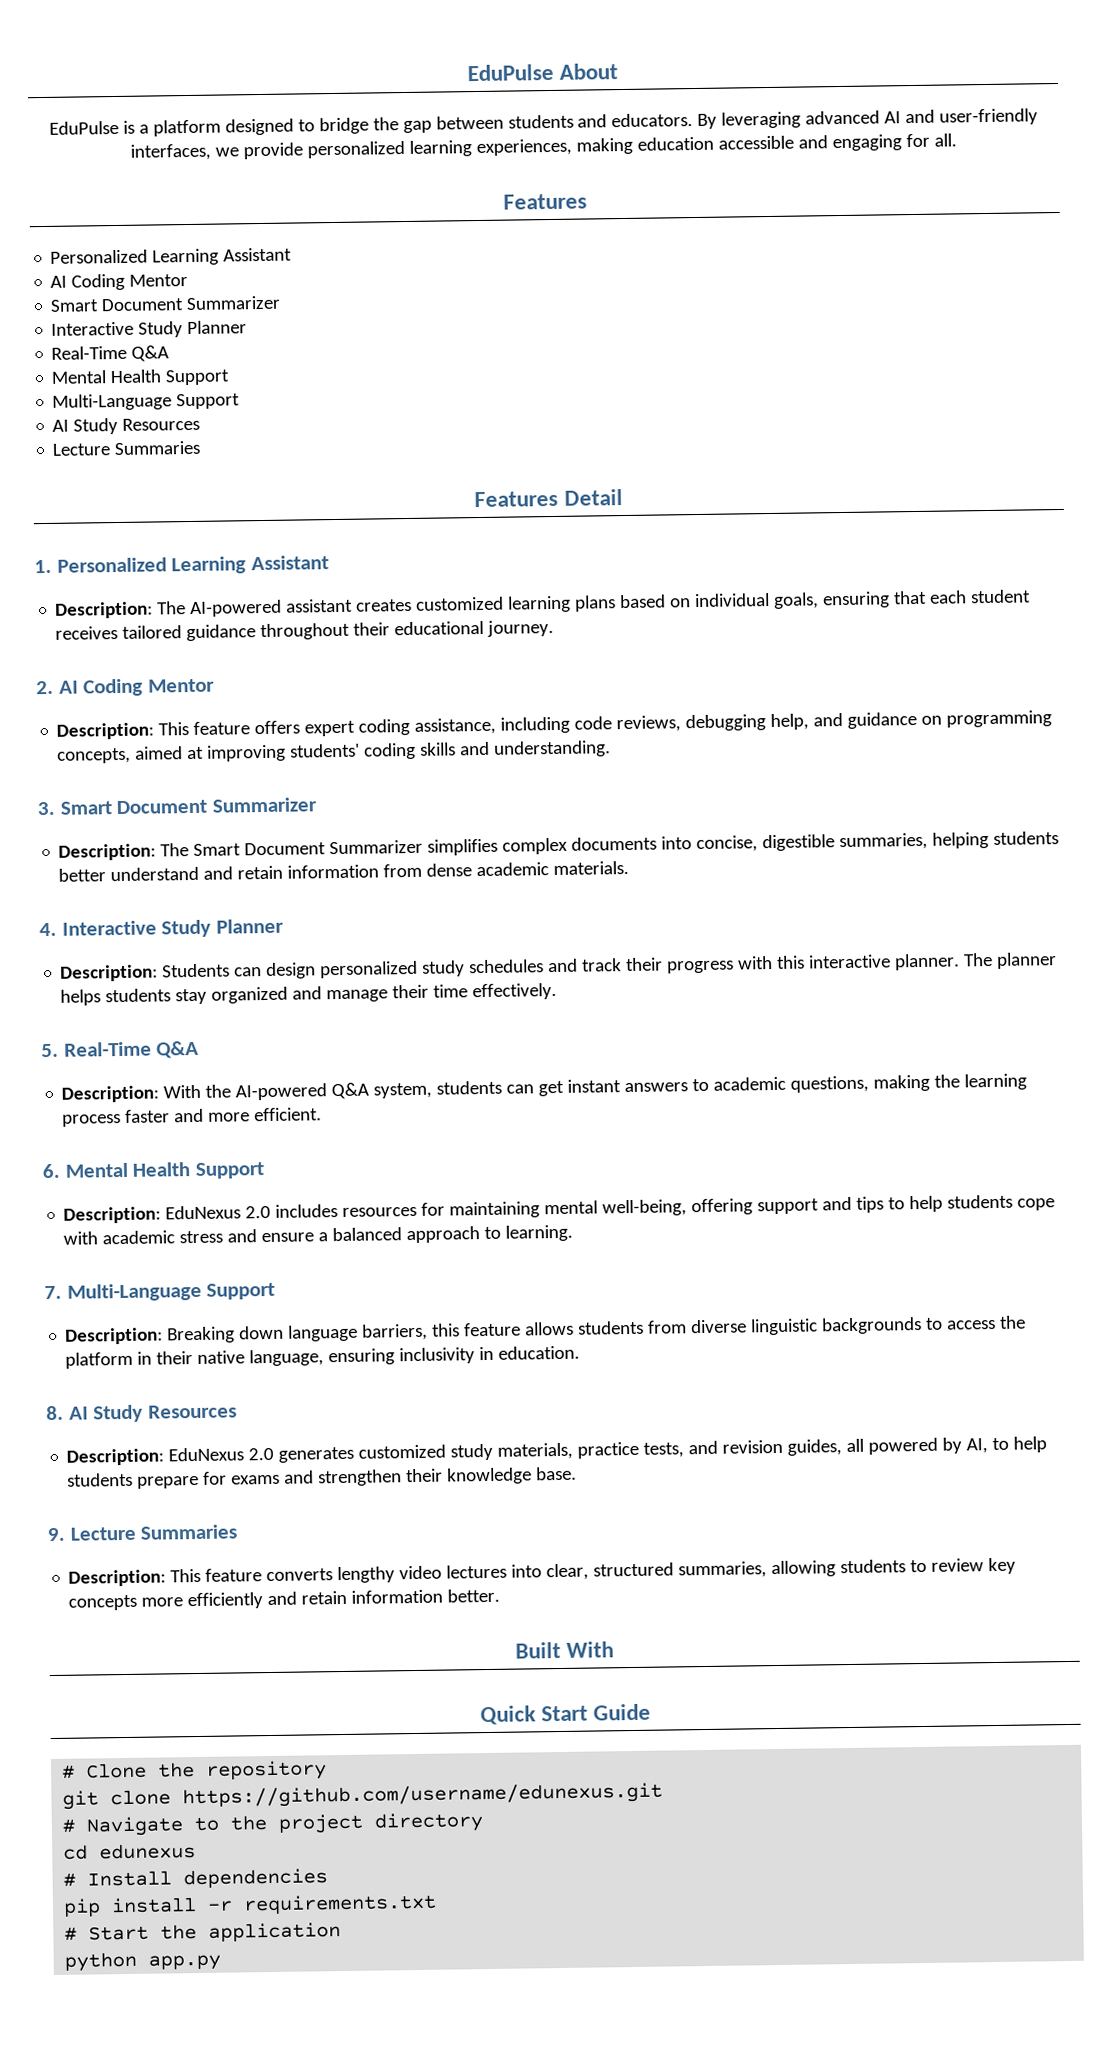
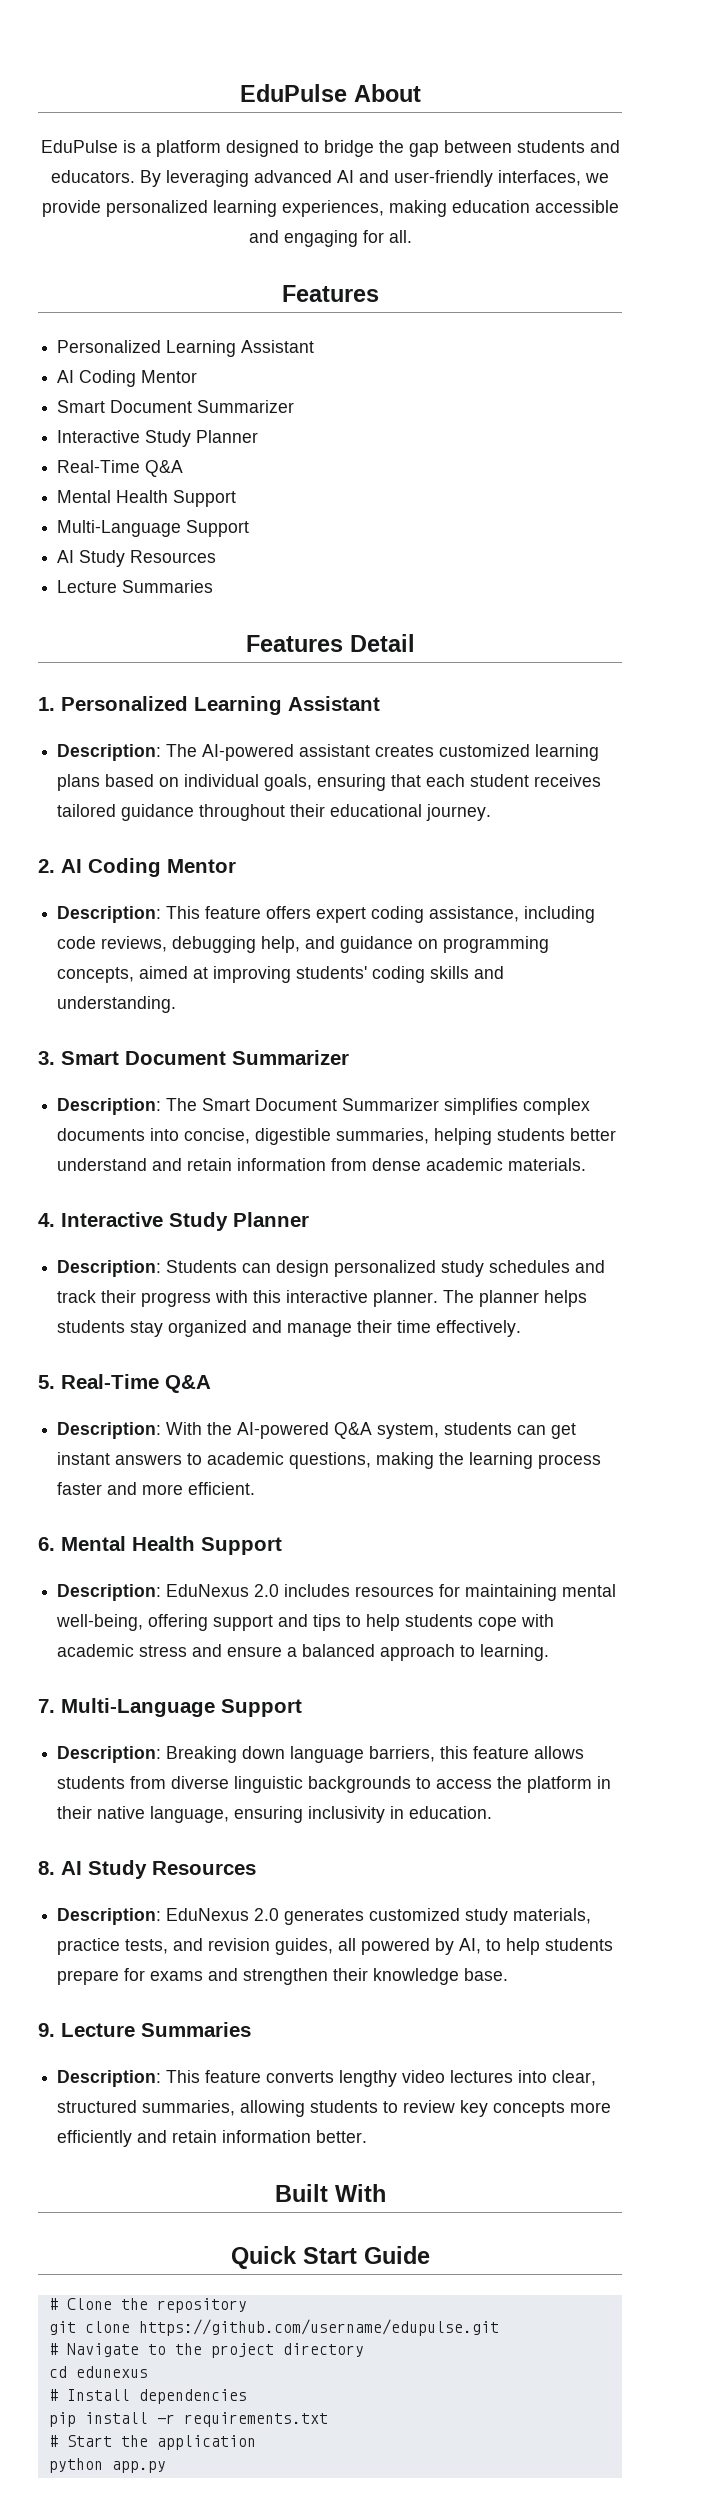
- git clone https://github.com/username/edunexus.git
+ git clone https://github.com/username/edupulse.git

